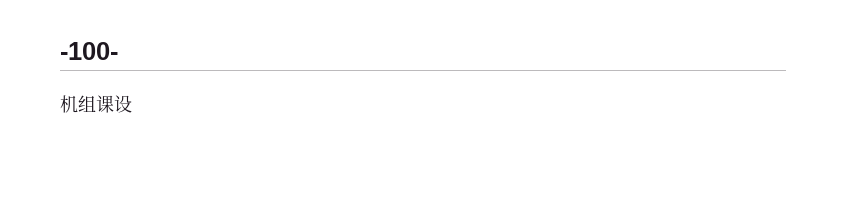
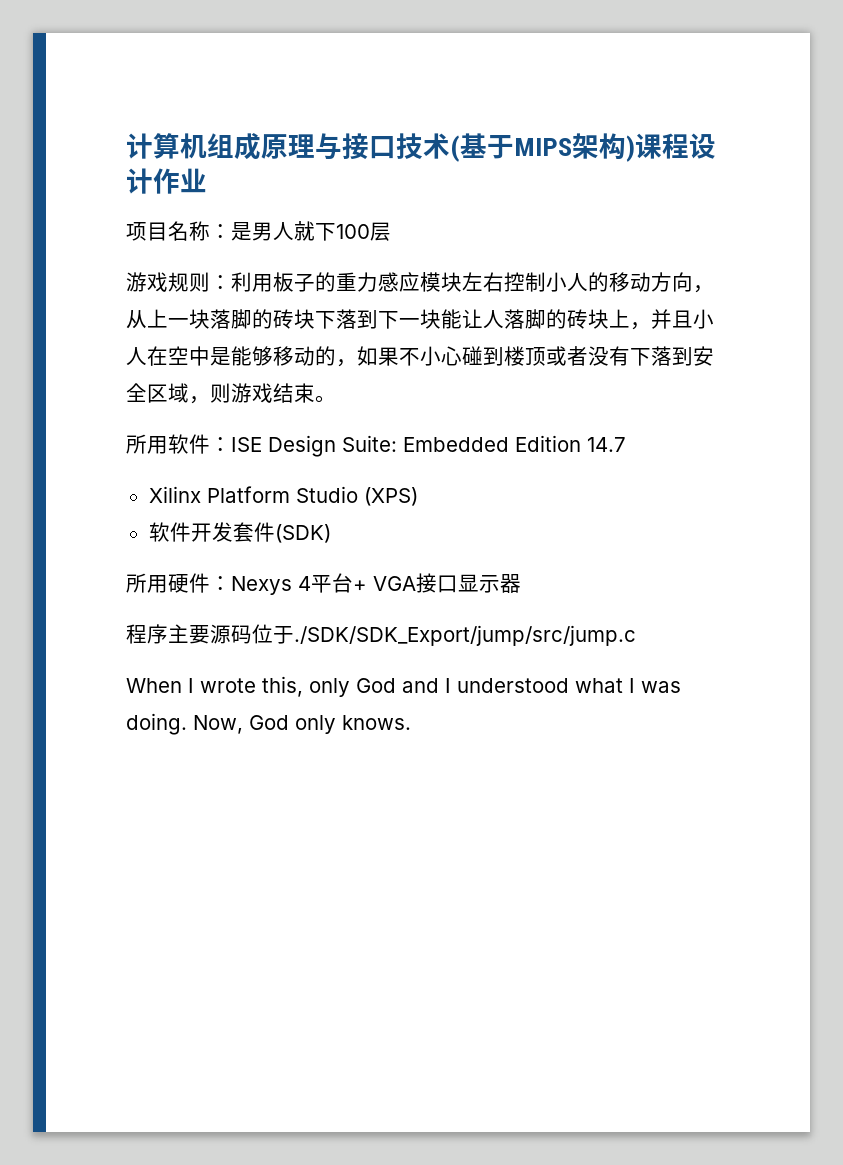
- -100-
- 机组课设
+ 计算机组成原理与接口技术(基于MIPS架构)课程设计作业
+ 项目名称：是男人就下100层
+ 游戏规则：利用板子的重力感应模块左右控制小人的移动方向，从上一块落脚的砖块下落到下一块能让人落脚的砖块上，并且小人在空中是能够移动的，如果不小心碰到楼顶或者没有下落到安全区域，则游戏结束。
+ 所用软件：ISE Design Suite: Embedded Edition 14.7
+ Xilinx Platform Studio (XPS)
+ 软件开发套件(SDK)
+ 所用硬件：Nexys 4平台+ VGA接口显示器
+ 程序主要源码位于./SDK/SDK_Export/jump/src/jump.c
+ When I wrote this, only God and I understood what I was doing. Now, God only knows.

